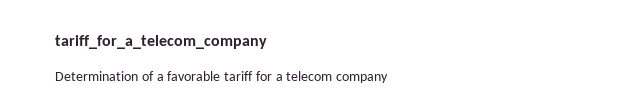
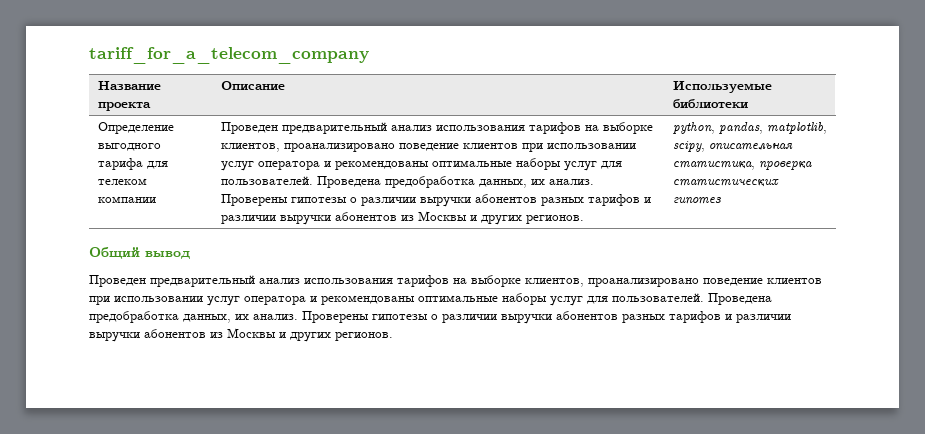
- Determination of a favorable tariff for a telecom company
+ Название проекта | Описание | Используемые библиотеки
+ Определение выгодного тарифа для телеком компании | Проведен предварительный анализ использования тарифов на выборке клиентов, проанализировано поведение клиентов при использовании услуг оператора и рекомендованы оптимальные наборы услуг для пользователей. Проведена предобработка данных, их анализ. Проверены гипотезы о различии выручки абонентов разных тарифов и различии выручки абонентов из Москвы и других регионов. | python, pandas, matplotlib, scipy, описательная статистика, проверка статистических гипотез
+ Общий вывод
+ Проведен предварительный анализ использования тарифов на выборке клиентов, проанализировано поведение клиентов при использовании услуг оператора и рекомендованы оптимальные наборы услуг для пользователей. Проведена предобработка данных, их анализ. Проверены гипотезы о различии выручки абонентов разных тарифов и различии выручки абонентов из Москвы и других регионов.

